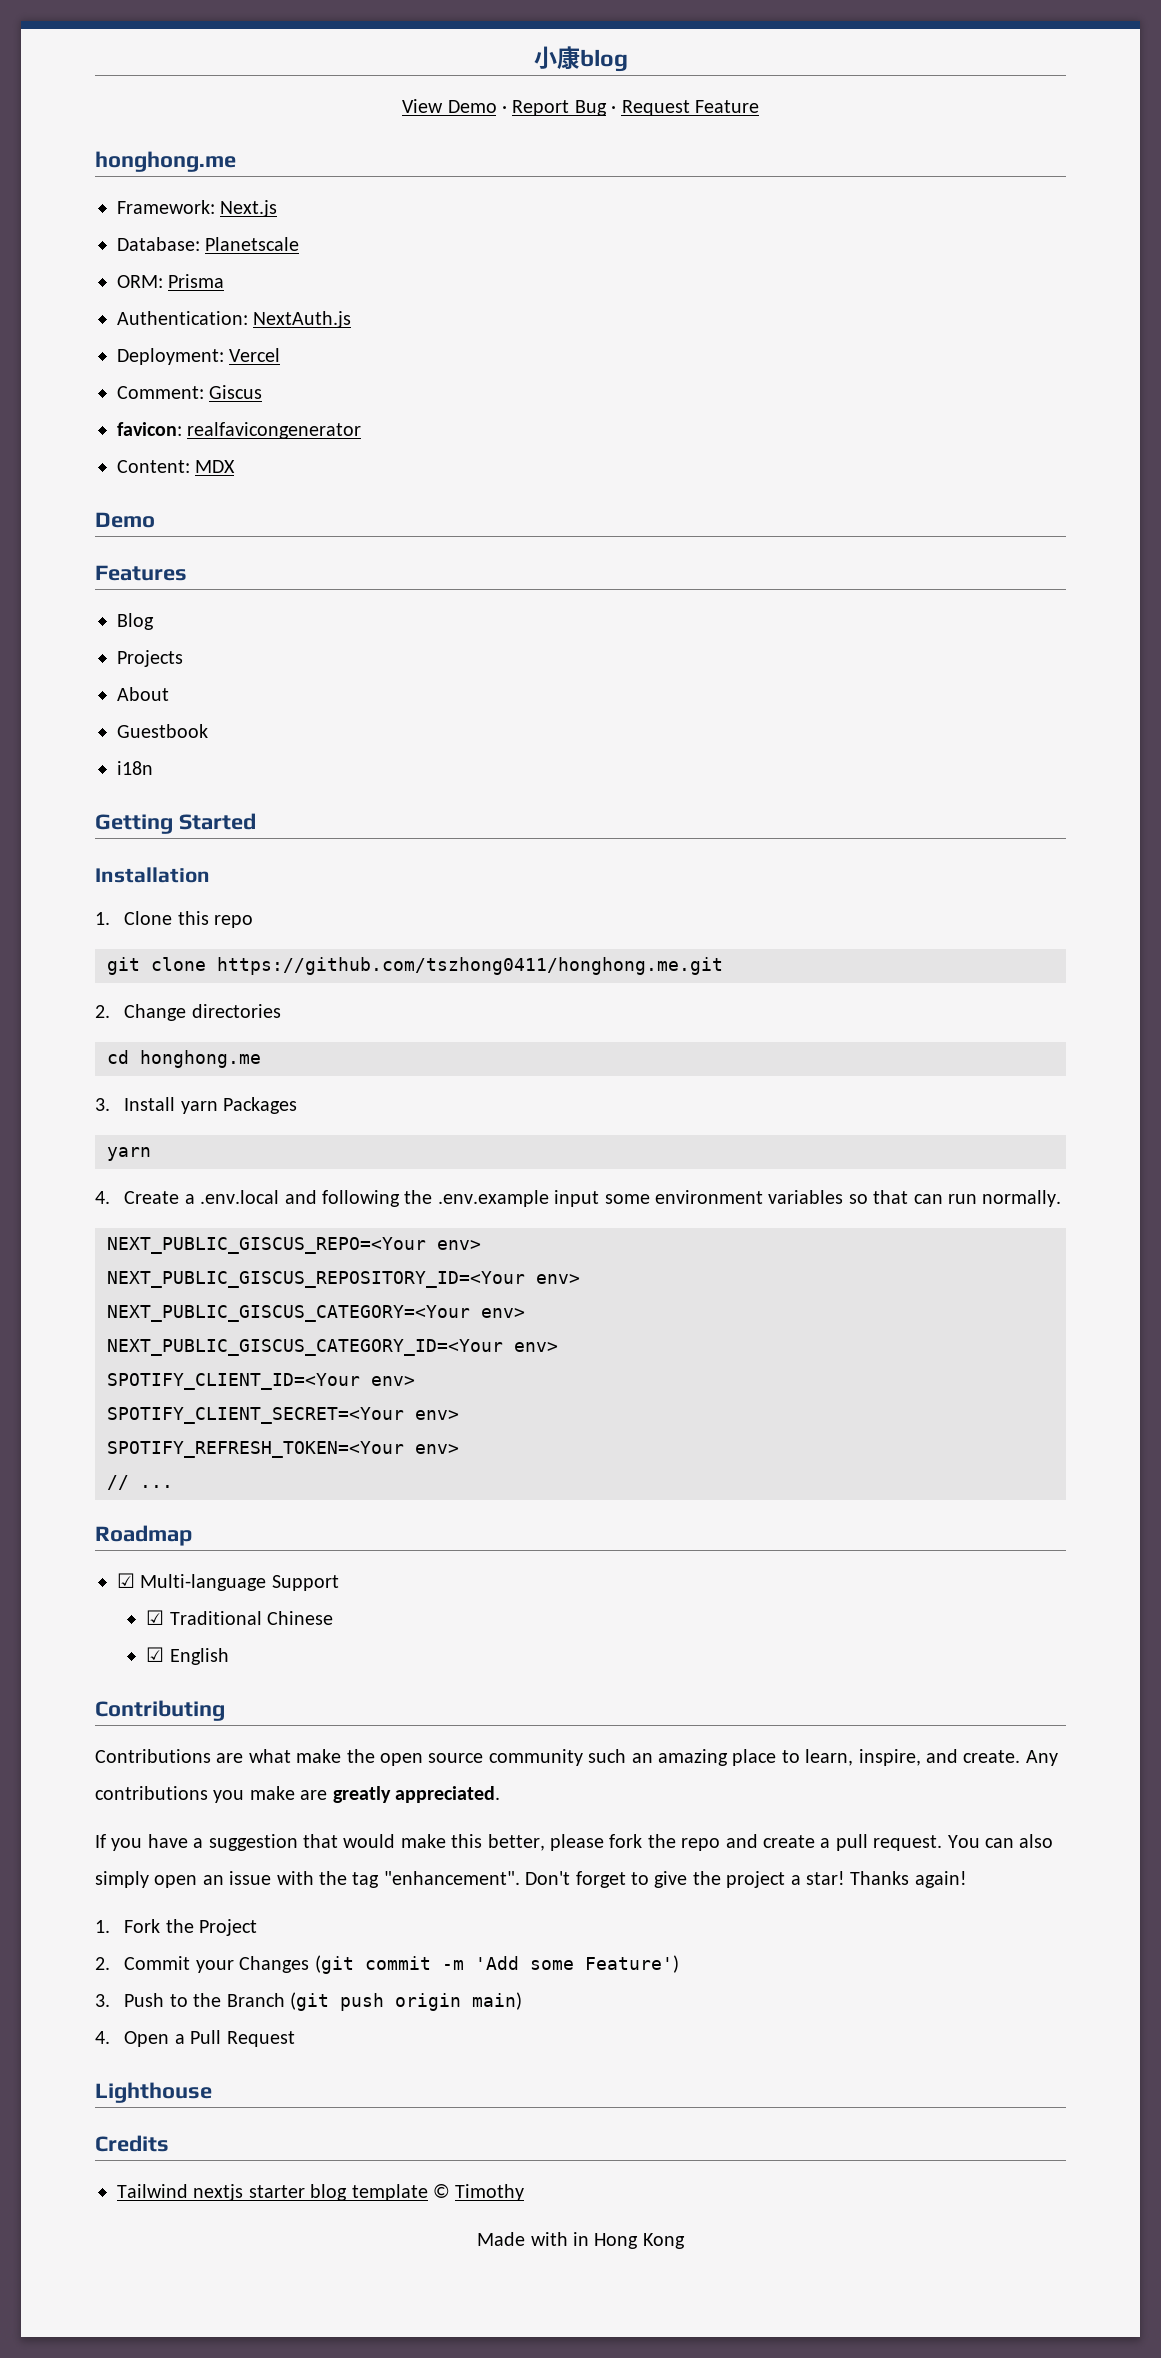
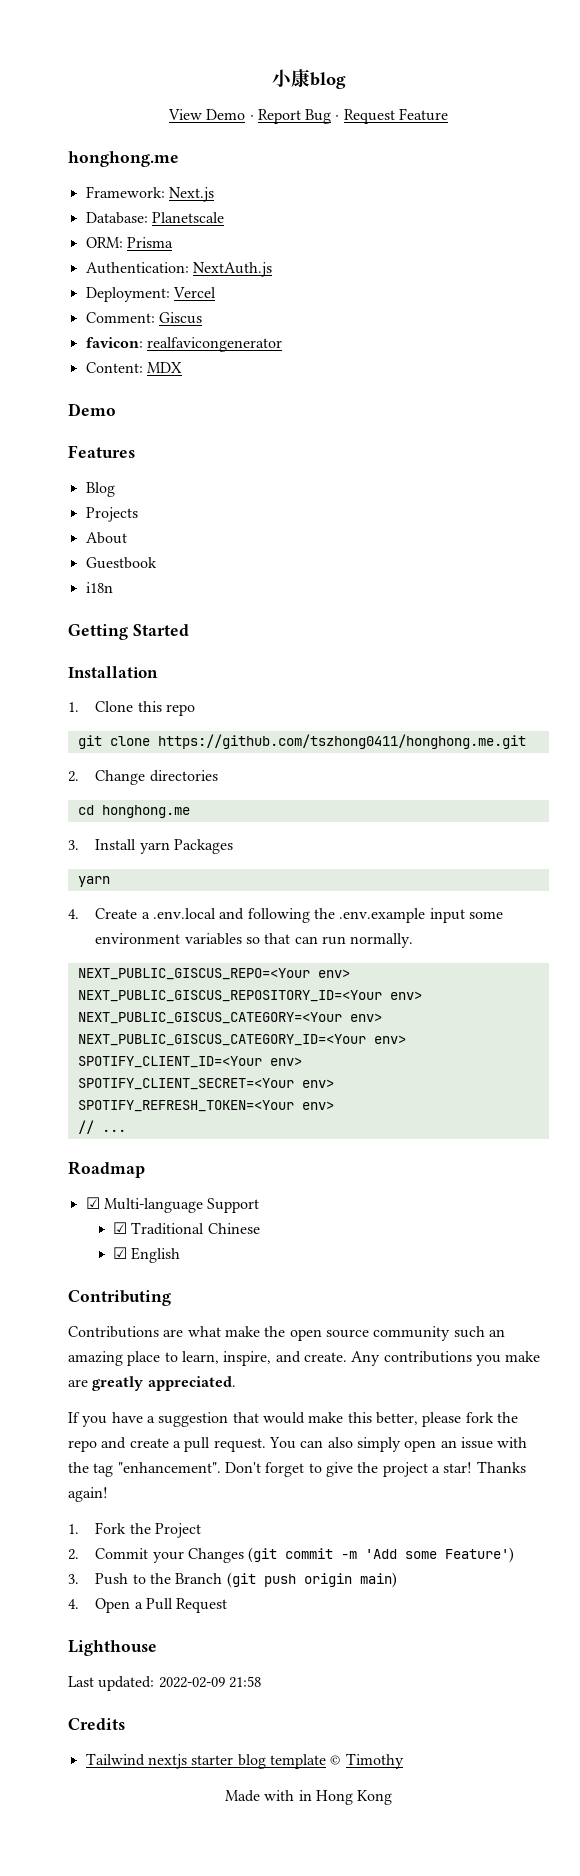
+ Last updated: 2022-02-09 21:58

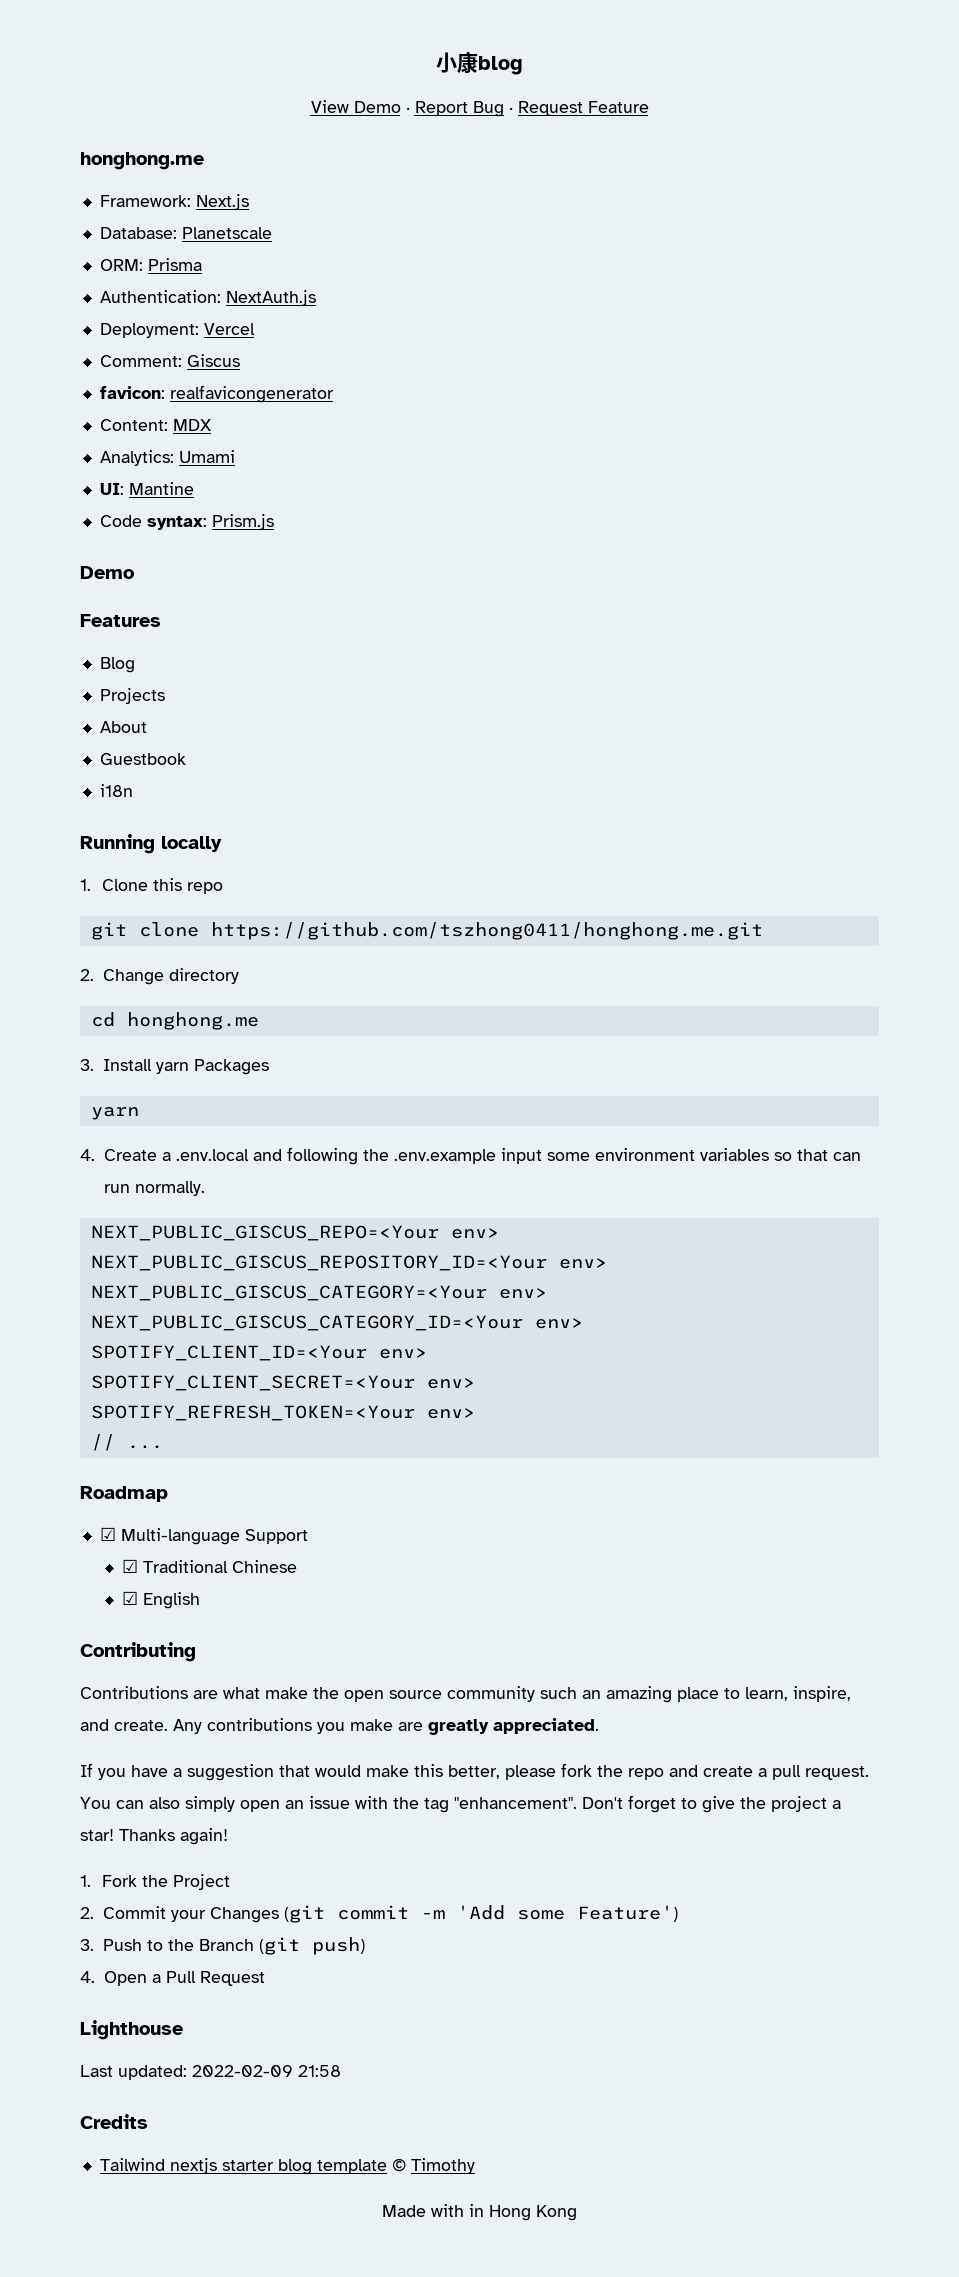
+ Analytics: Umami
+ UI: Mantine
+ Code syntax: Prism.js
- Getting Started
- Installation
+ Running locally
- 2. Change directories
+ 2. Change directory
- 3. Push to the Branch (git push origin main)
+ 3. Push to the Branch (git push)

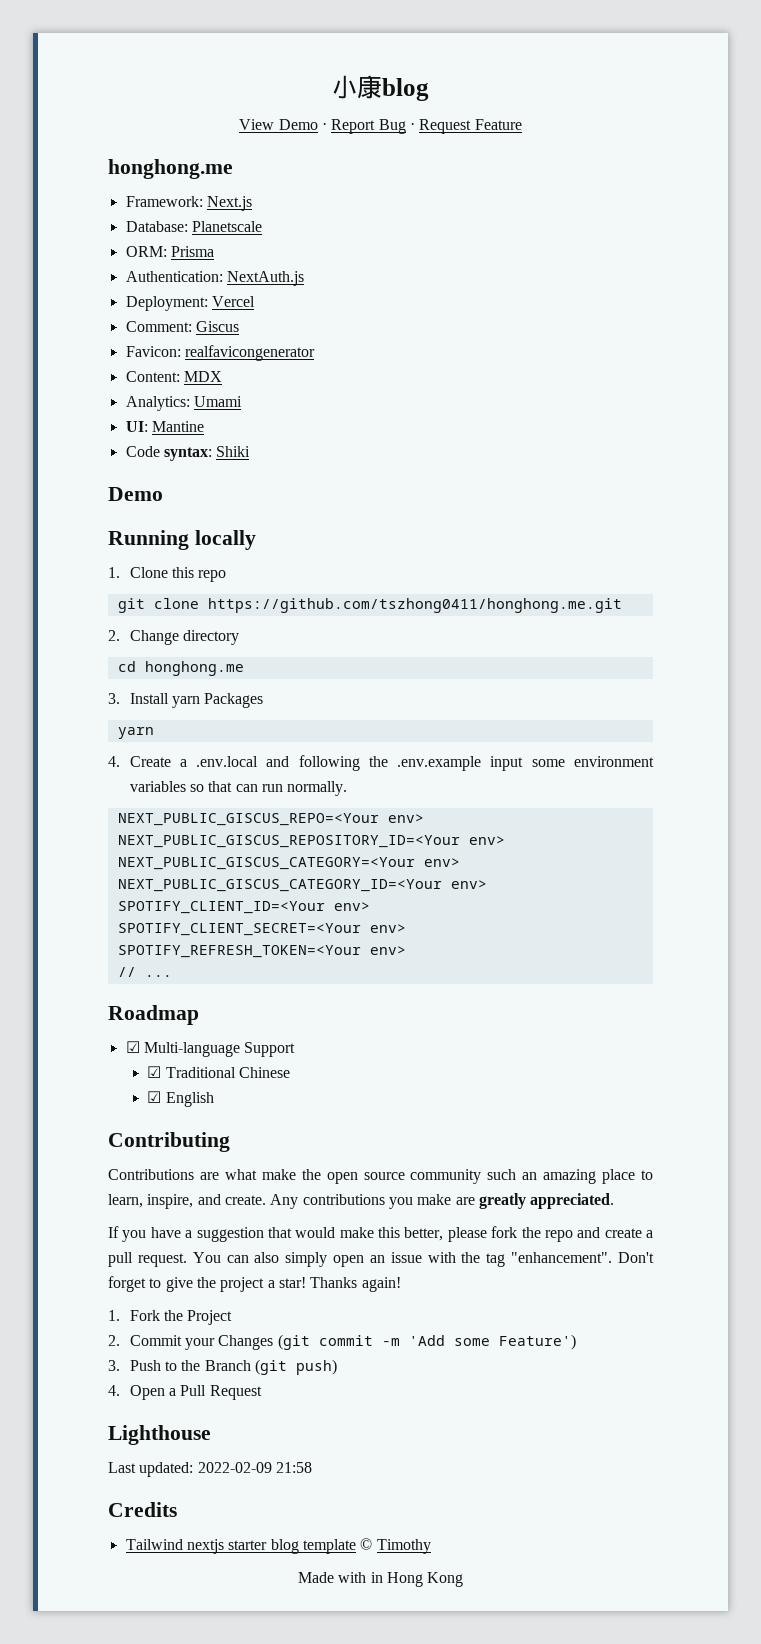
- favicon: realfavicongenerator
+ Favicon: realfavicongenerator
- Code syntax: Prism.js
+ Code syntax: Shiki
  Demo
- Features
- Blog
- Projects
- About
- Guestbook
- i18n

